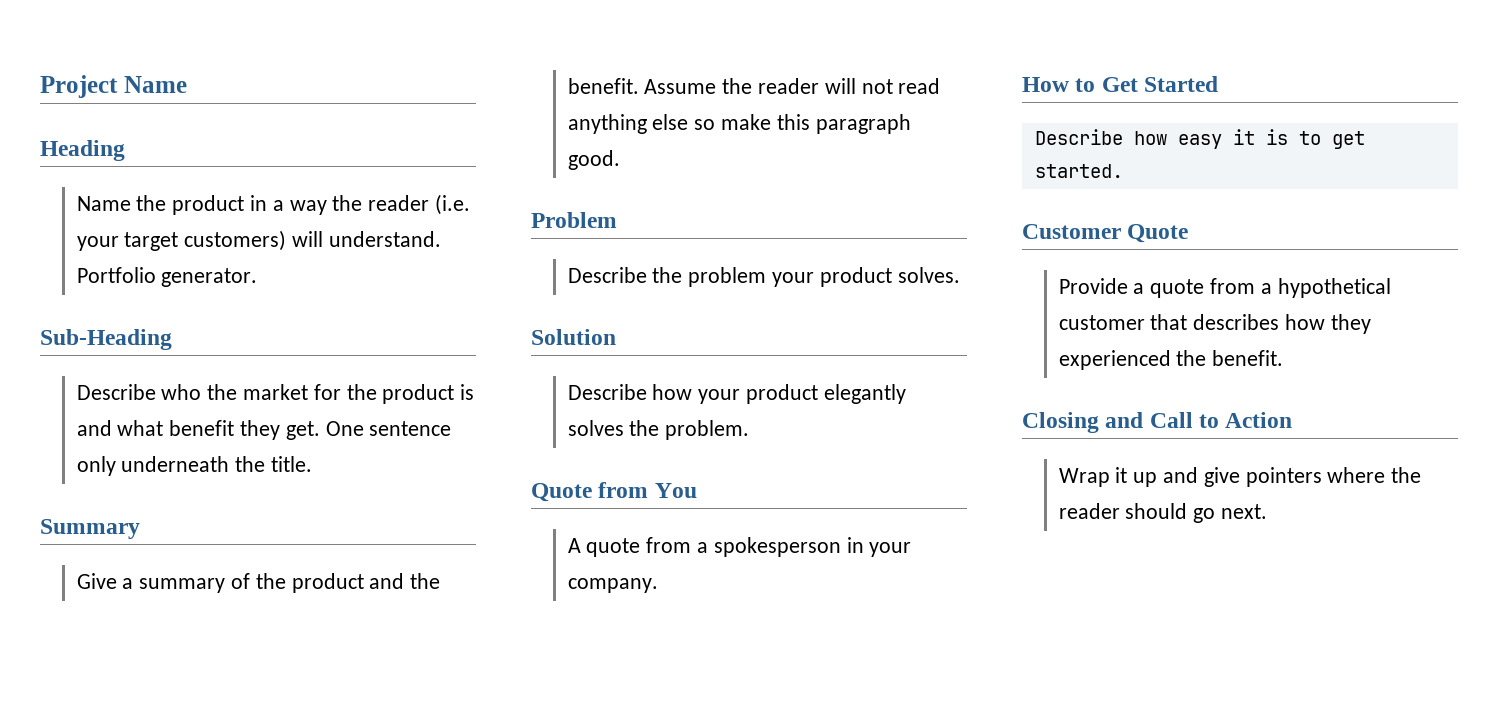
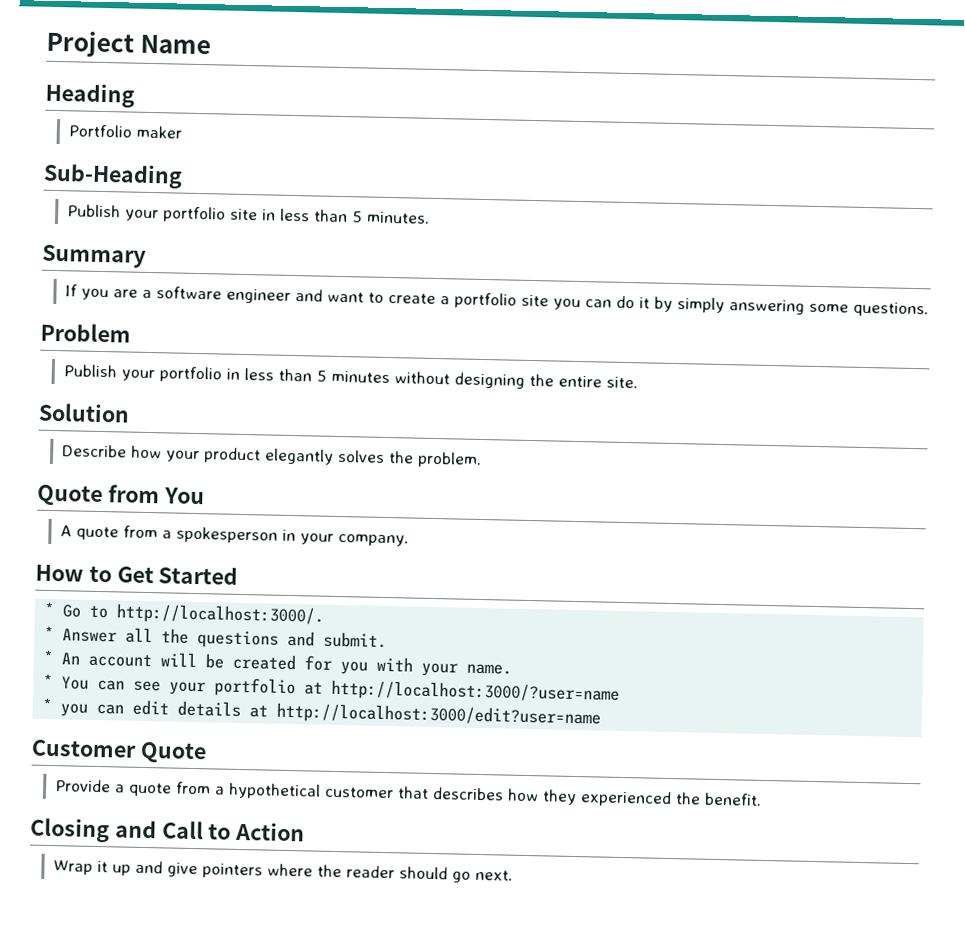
- Name the product in a way the reader (i.e. your target customers) will understand. Portfolio generator.
+ Portfolio maker
  Sub-Heading
- Describe who the market for the product is and what benefit they get. One sentence only underneath the title.
+ Publish your portfolio site in less than 5 minutes.
  Summary
- Give a summary of the product and the benefit. Assume the reader will not read anything else so make this paragraph good.
+ If you are a software engineer and want to create a portfolio site you can do it by simply answering some questions.
  Problem
- Describe the problem your product solves.
+ Publish your portfolio in less than 5 minutes without designing the entire site.
- Describe how easy it is to get started.
+ * Go to http://localhost:3000/.
+ * Answer all the questions and submit.
+ * An account will be created for you with your name.
+ * You can see your portfolio at http://localhost:3000/?user=name
+ * you can edit details at http://localhost:3000/edit?user=name

